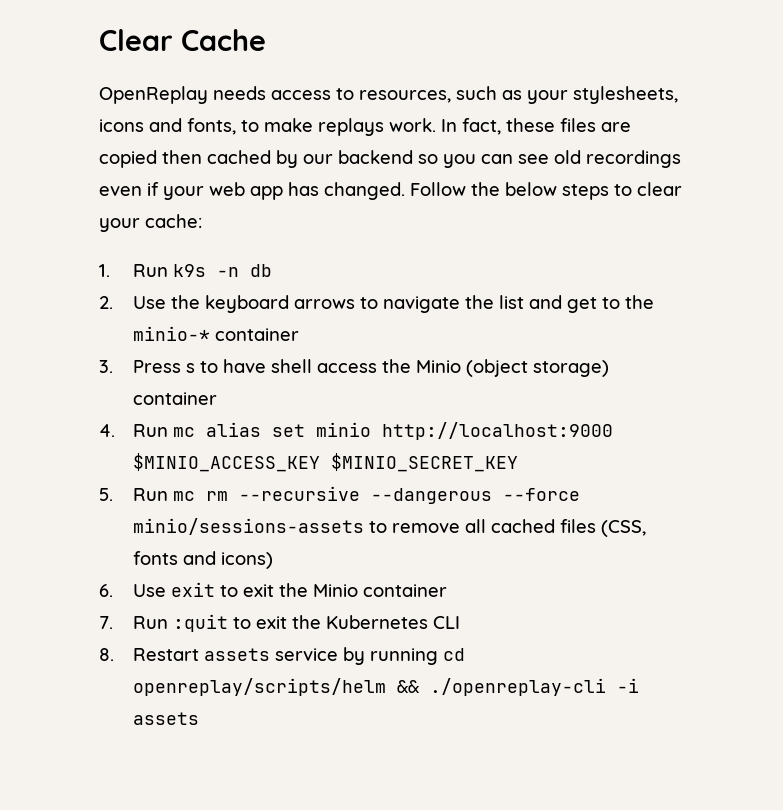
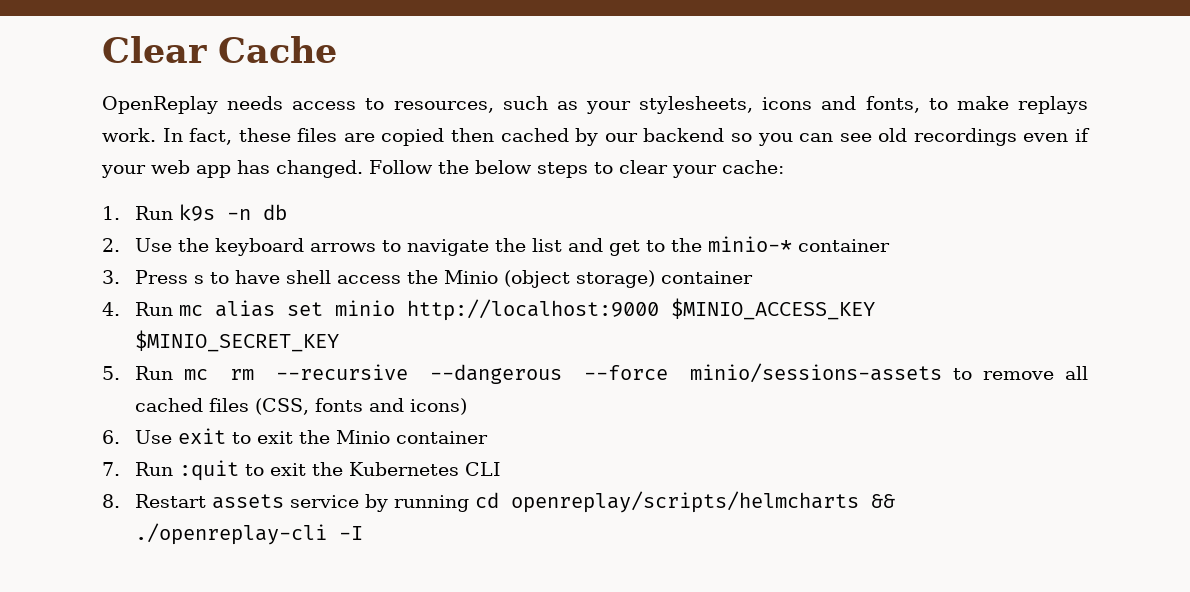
- 8. Restart assets service by running cd openreplay/scripts/helm && ./openreplay-cli -i assets
+ 8. Restart assets service by running cd openreplay/scripts/helmcharts && ./openreplay-cli -I

